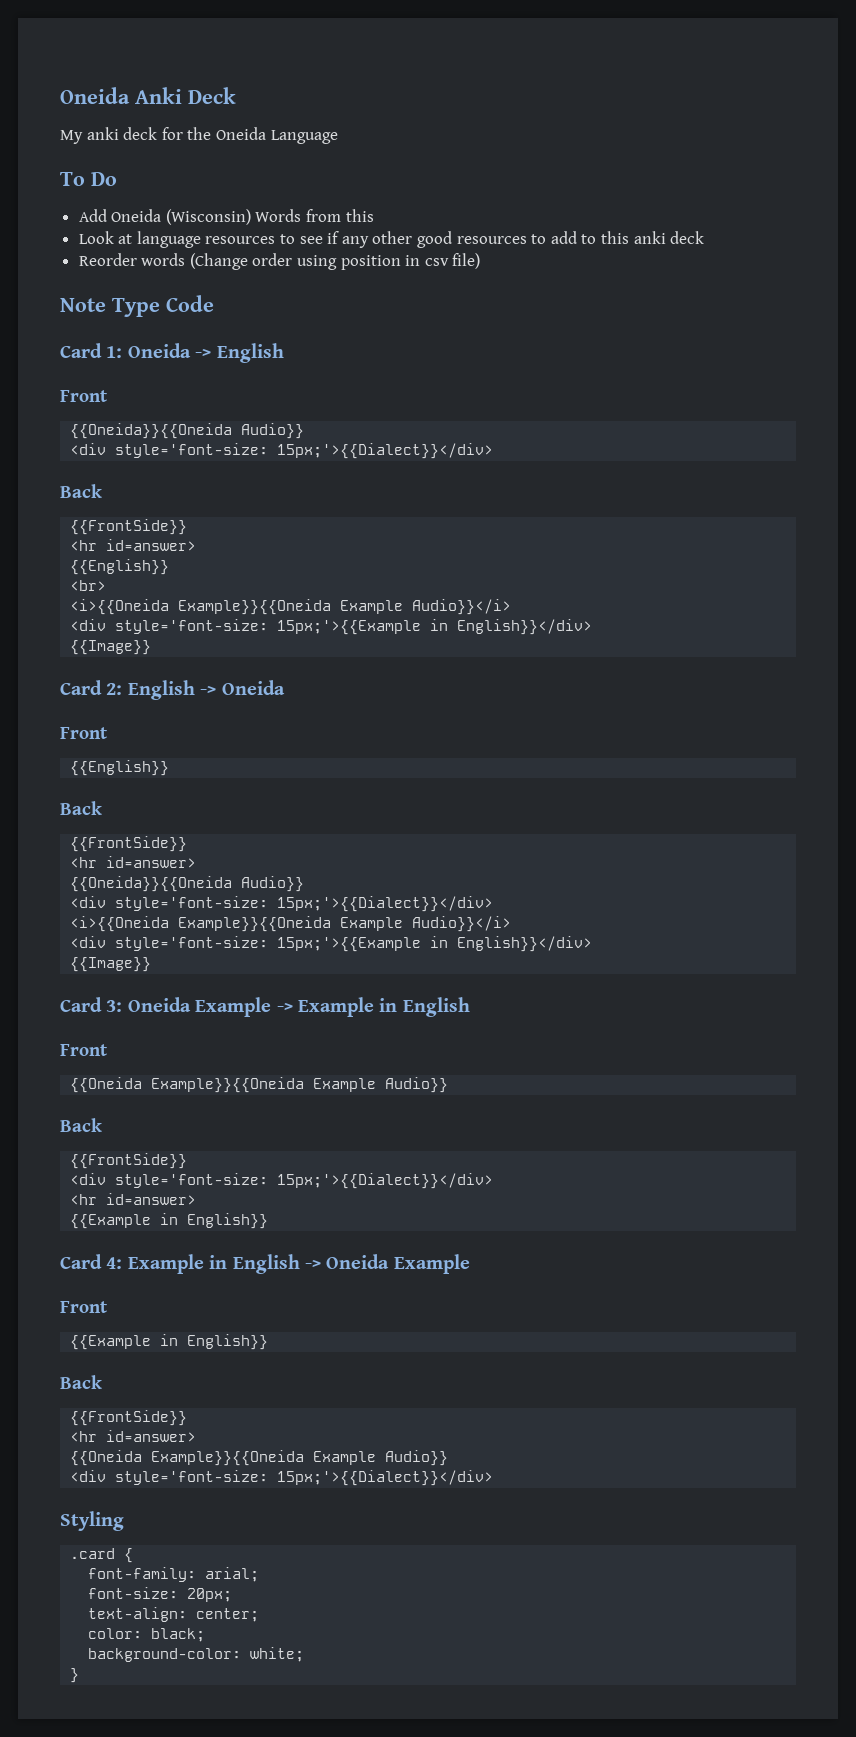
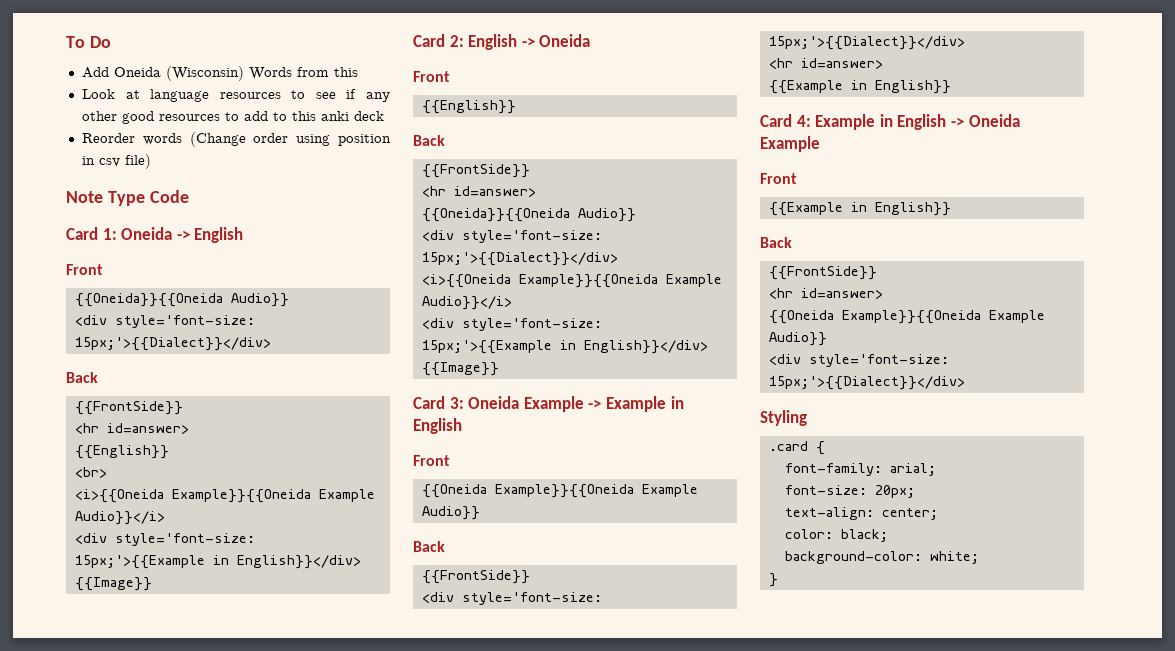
- Oneida Anki Deck
- My anki deck for the Oneida Language

